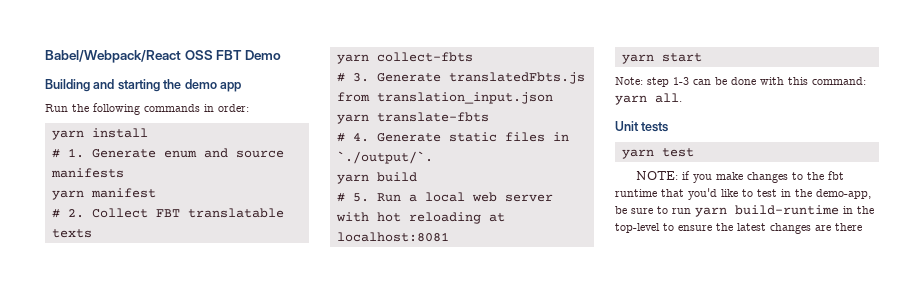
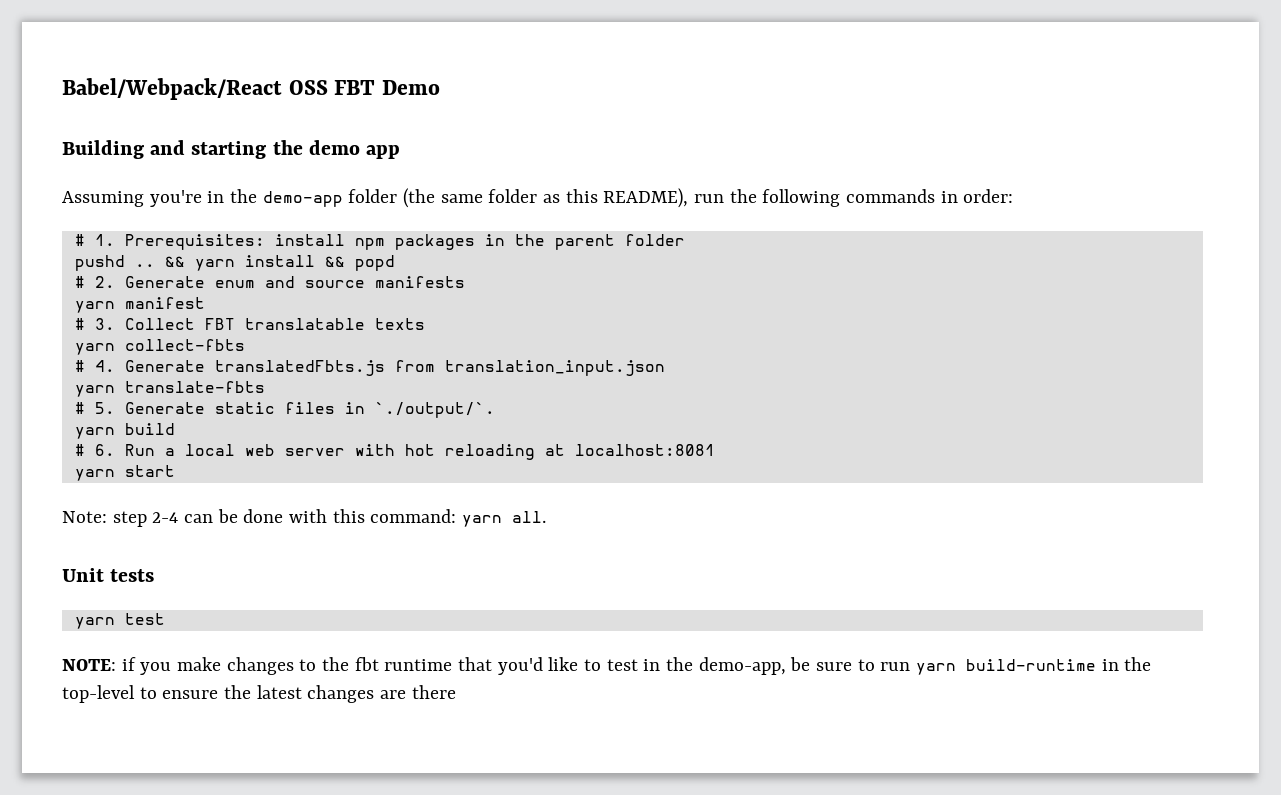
- Run the following commands in order:
+ Assuming you're in the demo-app folder (the same folder as this README), run the following commands in order:
- yarn install
- # 1. Generate enum and source manifests
+ # 1. Prerequisites: install npm packages in the parent folder
+ pushd .. && yarn install && popd
+ # 2. Generate enum and source manifests
- # 2. Collect FBT translatable texts
+ # 3. Collect FBT translatable texts
- # 3. Generate translatedFbts.js from translation_input.json
+ # 4. Generate translatedFbts.js from translation_input.json
- # 4. Generate static files in `./output/`.
+ # 5. Generate static files in `./output/`.
- # 5. Run a local web server with hot reloading at localhost:8081
+ # 6. Run a local web server with hot reloading at localhost:8081
- Note: step 1-3 can be done with this command: yarn all.
+ Note: step 2-4 can be done with this command: yarn all.

